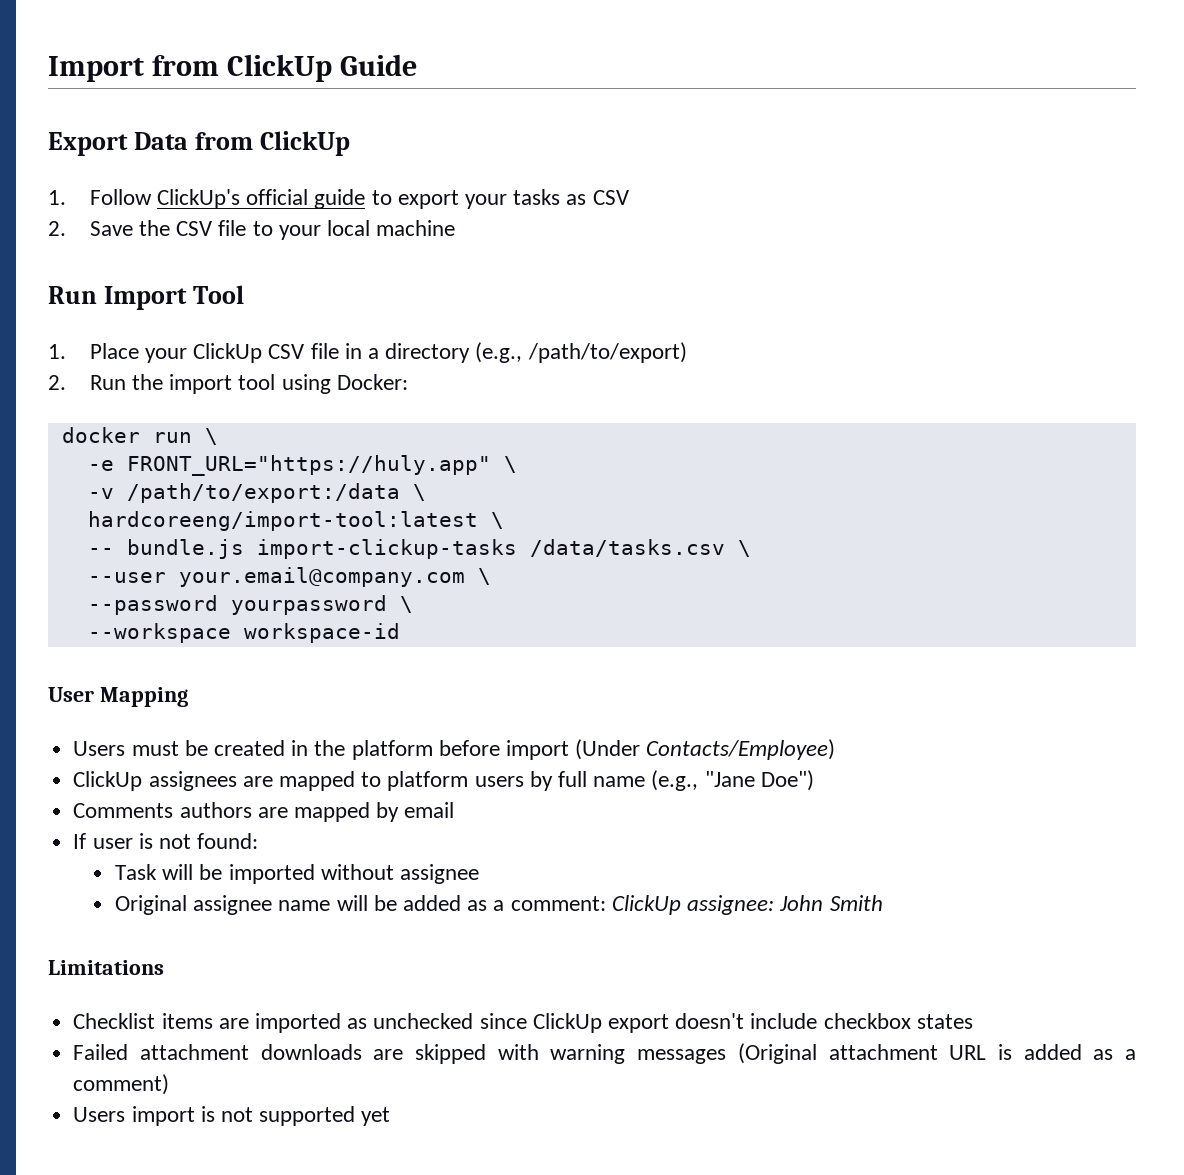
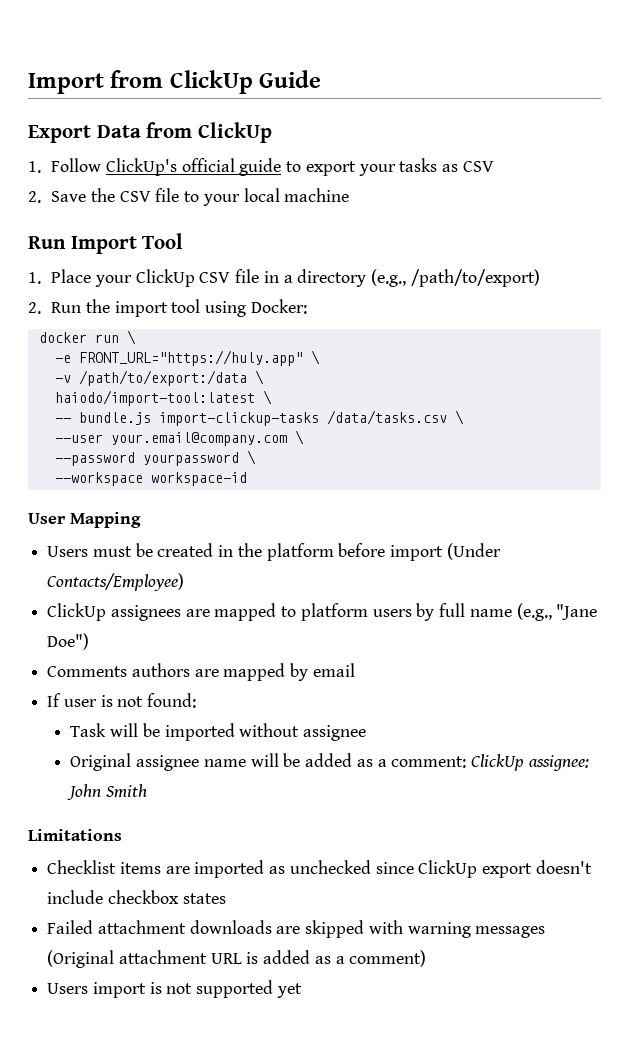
- hardcoreeng/import-tool:latest \
+ haiodo/import-tool:latest \

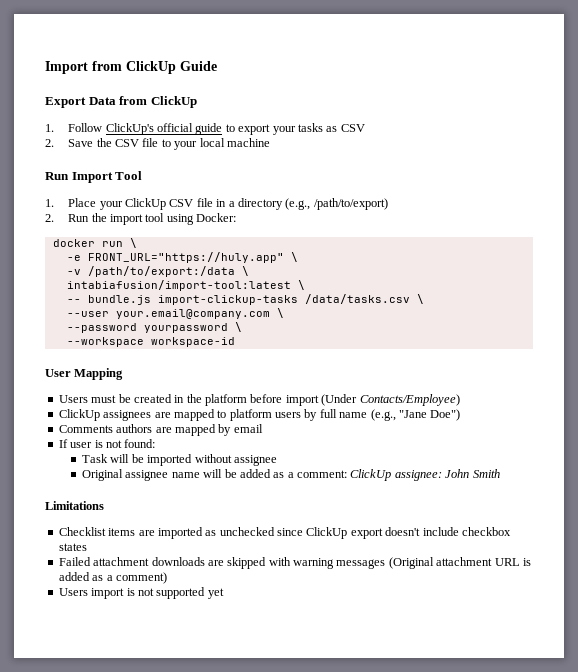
- haiodo/import-tool:latest \
+ intabiafusion/import-tool:latest \

